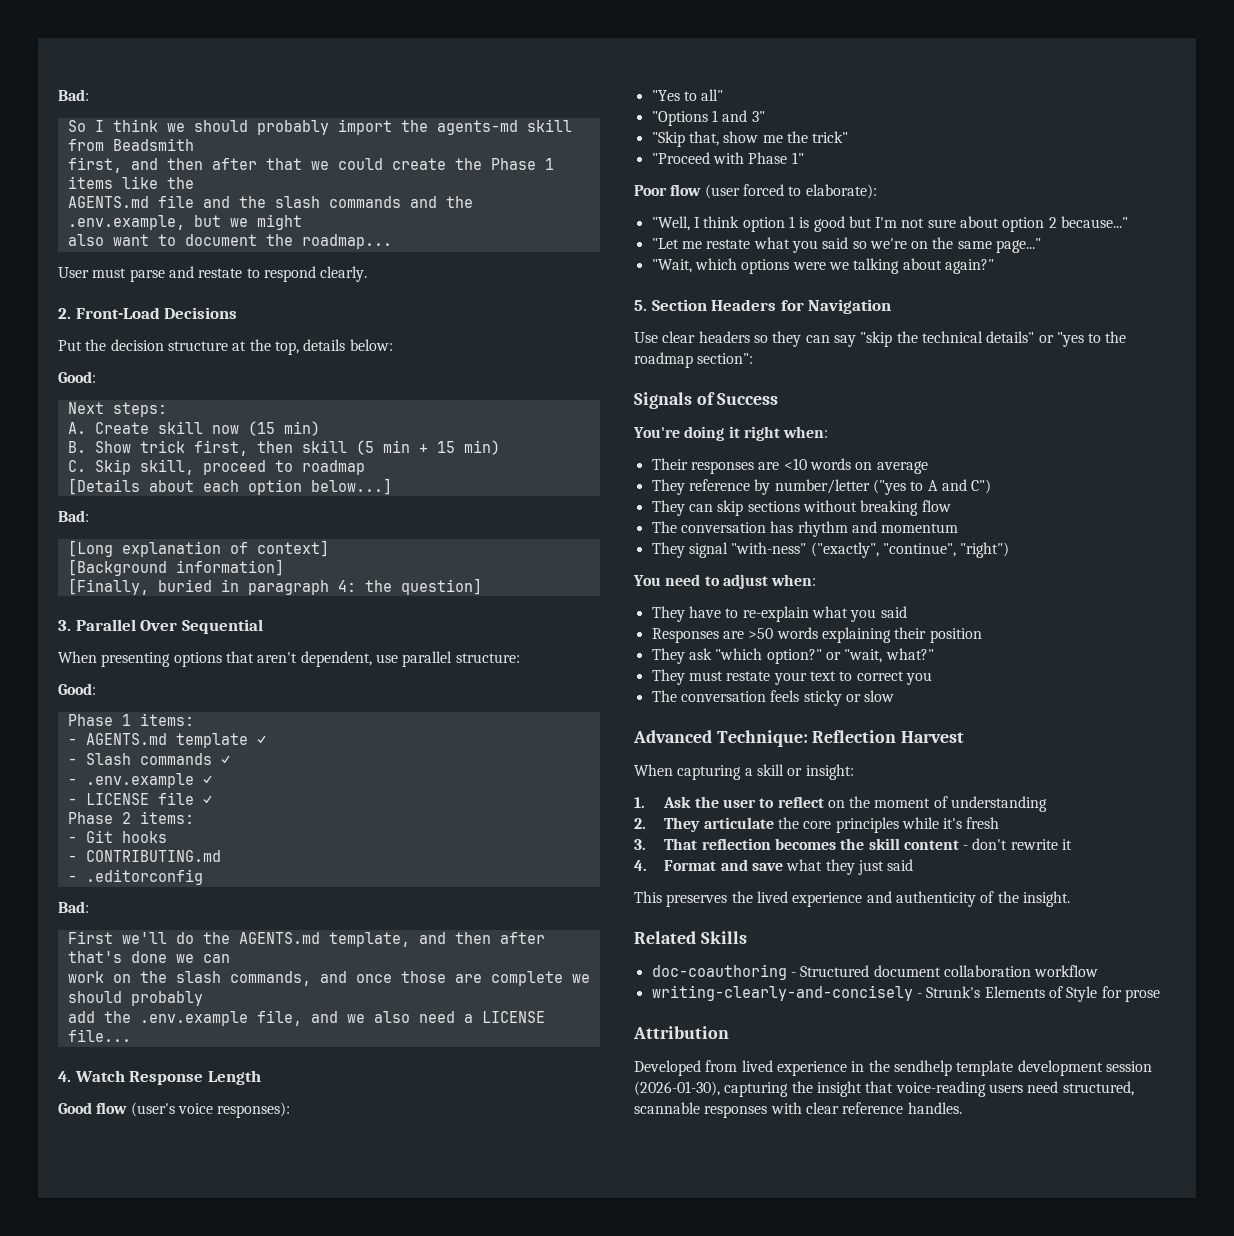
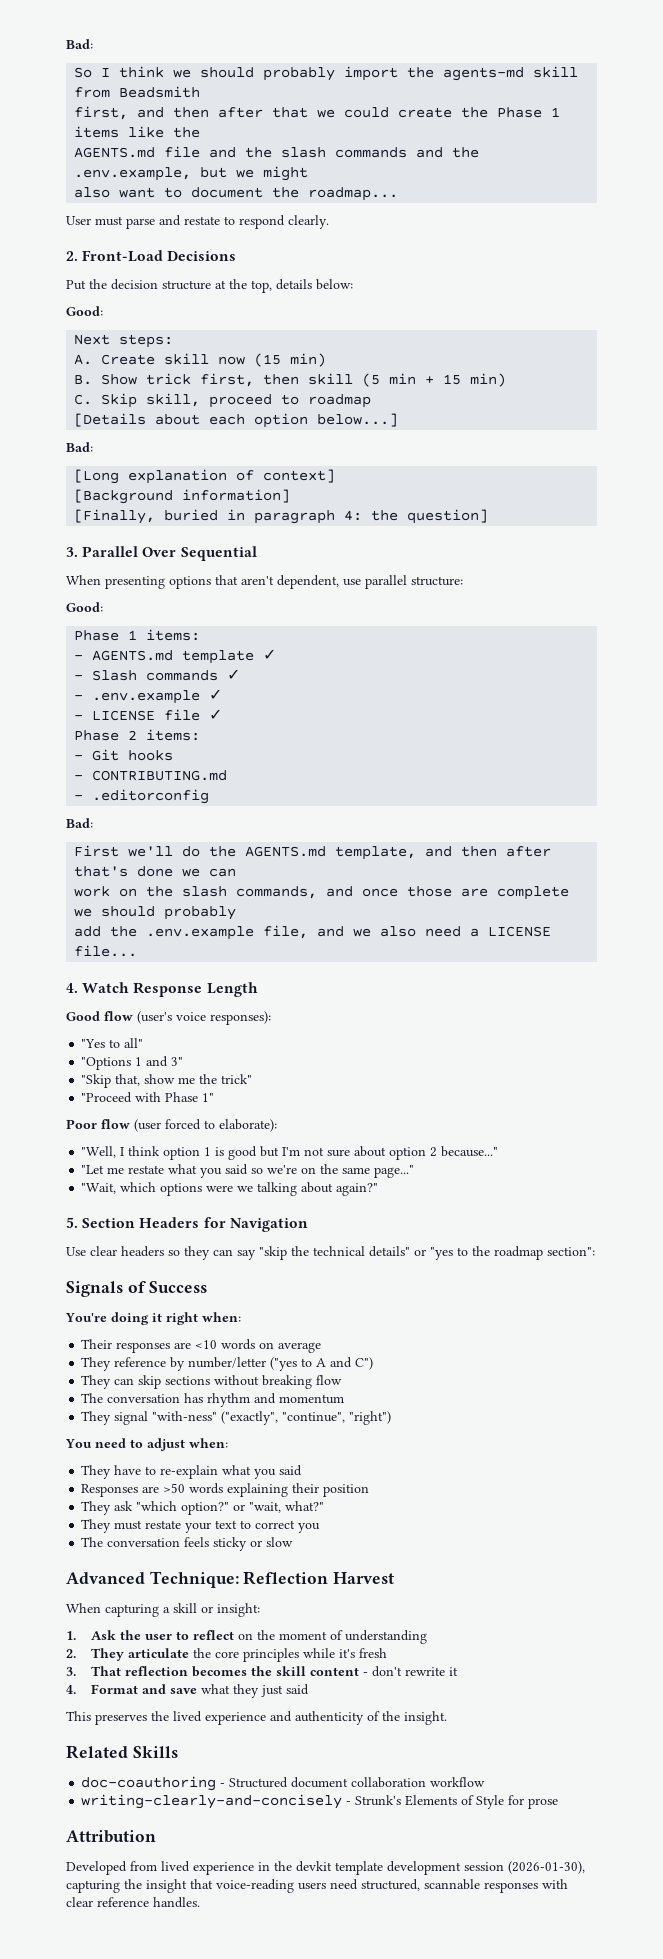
- Developed from lived experience in the sendhelp template development session (2026-01-30), capturing the insight that voice-reading users need structured, scannable responses with clear reference handles.
+ Developed from lived experience in the devkit template development session (2026-01-30), capturing the insight that voice-reading users need structured, scannable responses with clear reference handles.

